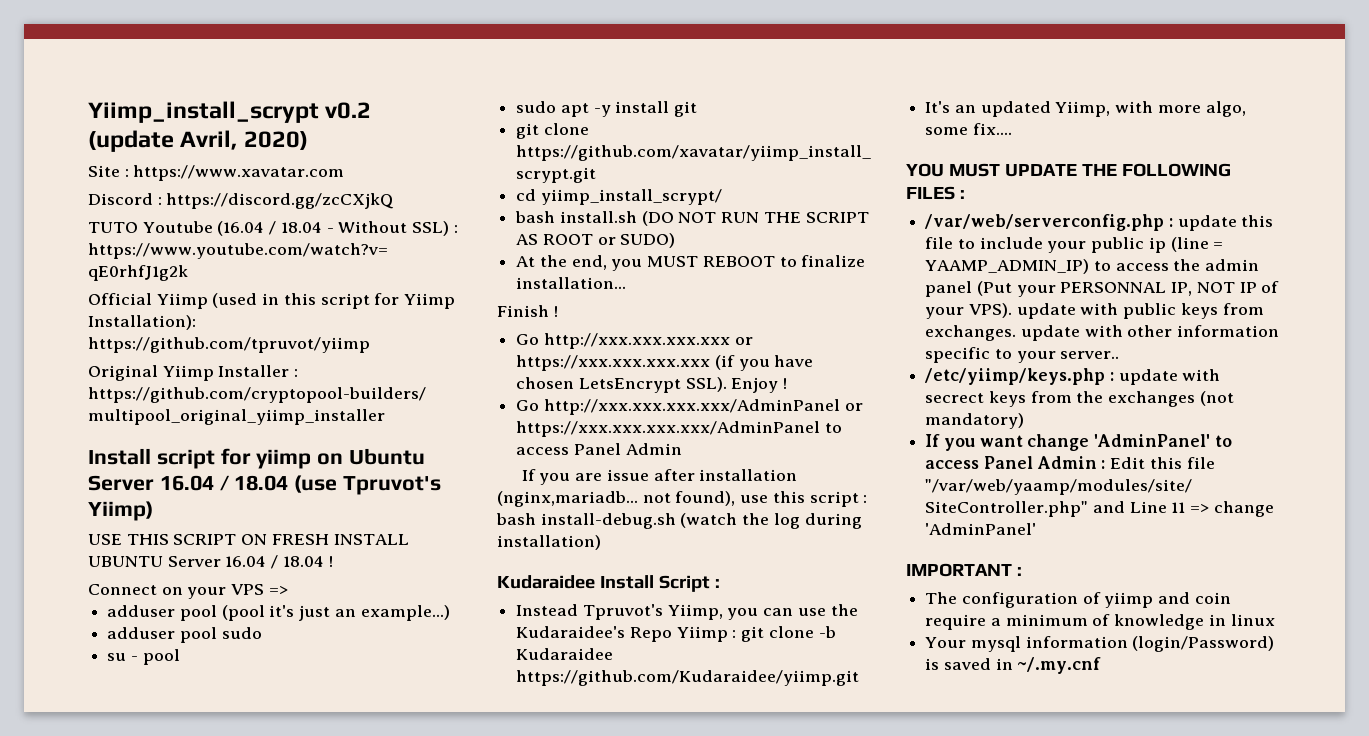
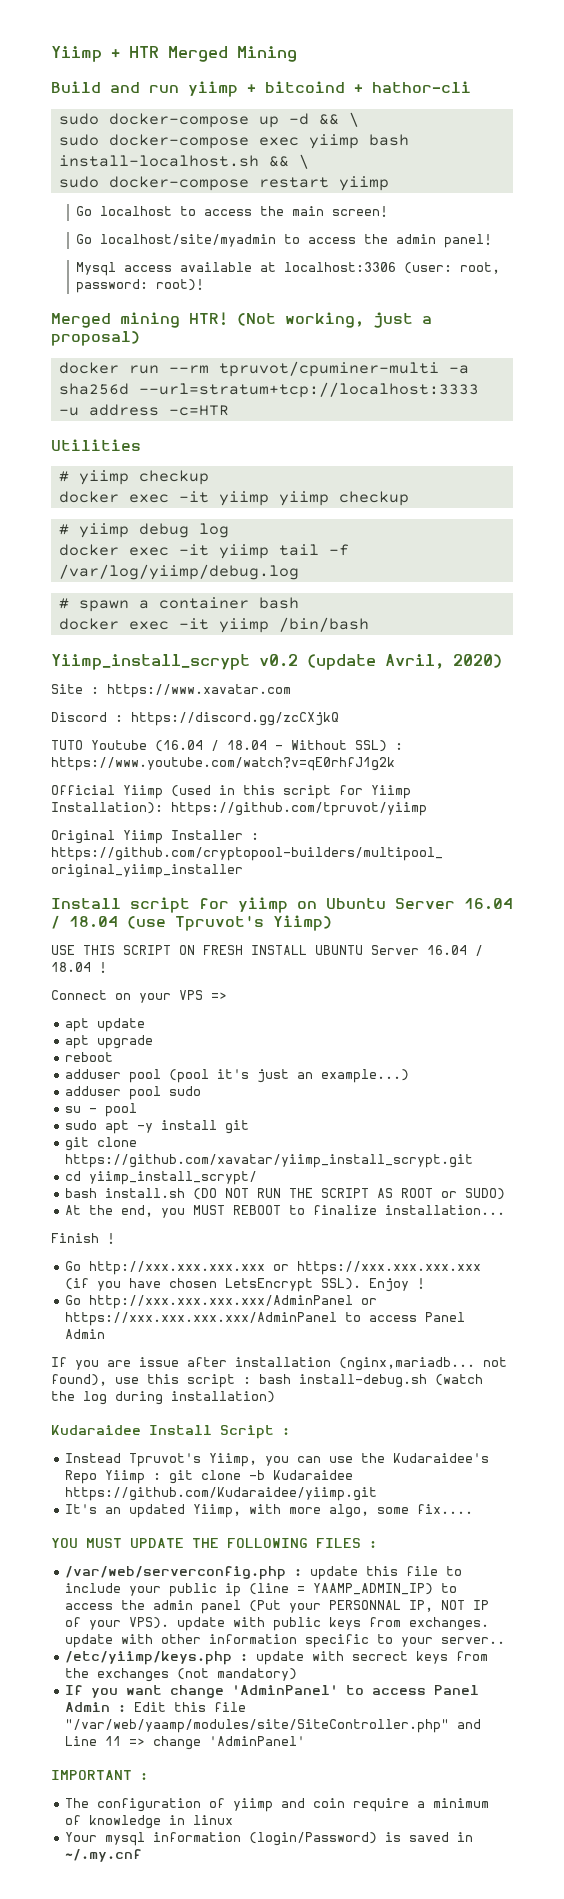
+ Yiimp + HTR Merged Mining
+ Build and run yiimp + bitcoind + hathor-cli
+ sudo docker-compose up -d && \
+ sudo docker-compose exec yiimp bash install-localhost.sh && \
+ sudo docker-compose restart yiimp
+ Go localhost to access the main screen!
+ Go localhost/site/myadmin to access the admin panel!
+ Mysql access available at localhost:3306 (user: root, password: root)!
+ Merged mining HTR! (Not working, just a proposal)
+ docker run --rm tpruvot/cpuminer-multi -a sha256d --url=stratum+tcp://localhost:3333 -u address -c=HTR
+ Utilities
+ # yiimp checkup
+ docker exec -it yiimp yiimp checkup
+ # yiimp debug log
+ docker exec -it yiimp tail -f /var/log/yiimp/debug.log
+ # spawn a container bash
+ docker exec -it yiimp /bin/bash
+ apt update
+ apt upgrade
+ reboot

